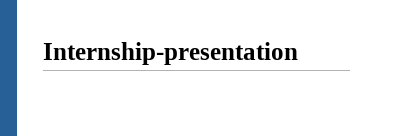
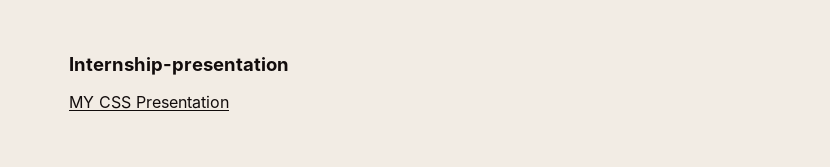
+ MY CSS Presentation

